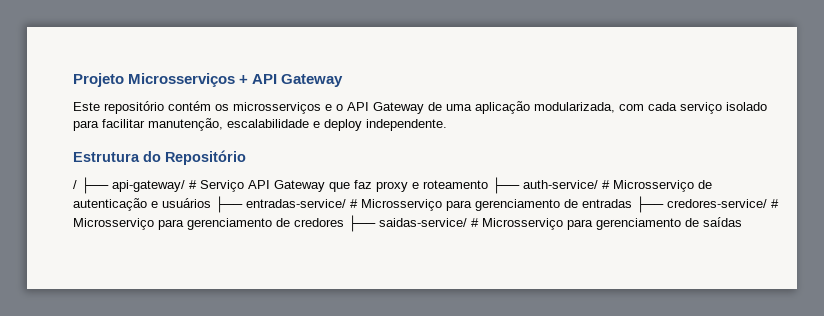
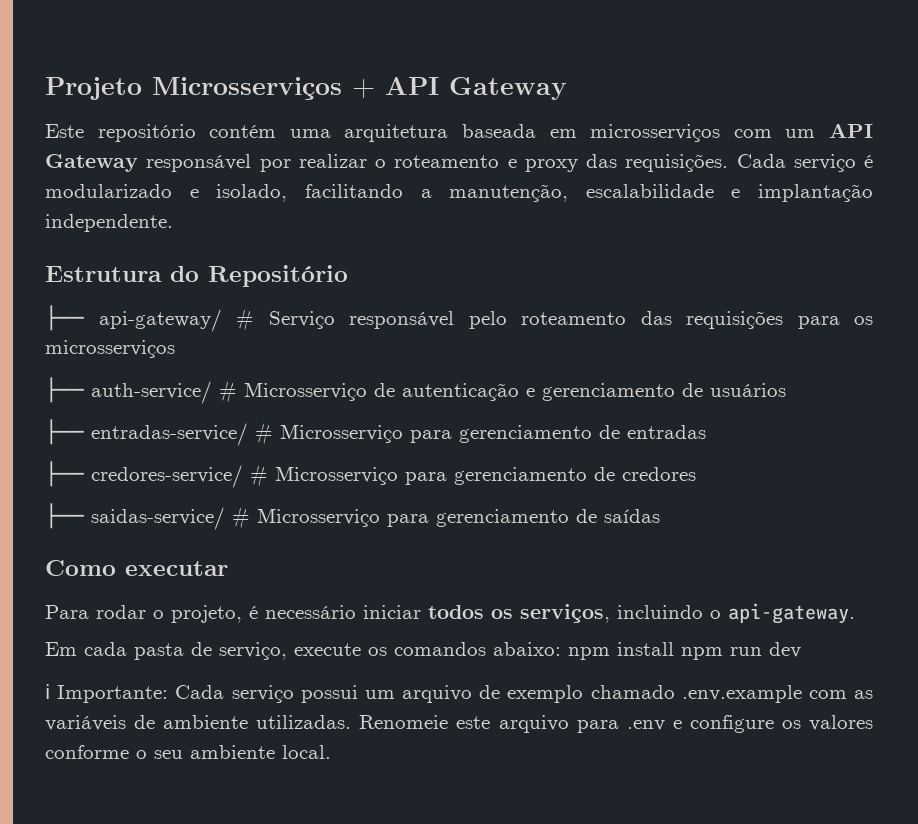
- Este repositório contém os microsserviços e o API Gateway de uma aplicação modularizada, com cada serviço isolado para facilitar manutenção, escalabilidade e deploy independente.
+ Este repositório contém uma arquitetura baseada em microsserviços com um API Gateway responsável por realizar o roteamento e proxy das requisições. Cada serviço é modularizado e isolado, facilitando a manutenção, escalabilidade e implantação independente.
- / ├── api-gateway/ # Serviço API Gateway que faz proxy e roteamento ├── auth-service/ # Microsserviço de autenticação e usuários ├── entradas-service/ # Microsserviço para gerenciamento de entradas ├── credores-service/ # Microsserviço para gerenciamento de credores ├── saidas-service/ # Microsserviço para gerenciamento de saídas
+ ├── api-gateway/ # Serviço responsável pelo roteamento das requisições para os microsserviços
+ ├── auth-service/ # Microsserviço de autenticação e gerenciamento de usuários
+ ├── entradas-service/ # Microsserviço para gerenciamento de entradas
+ ├── credores-service/ # Microsserviço para gerenciamento de credores
+ ├── saidas-service/ # Microsserviço para gerenciamento de saídas
+ Como executar
+ Para rodar o projeto, é necessário iniciar todos os serviços, incluindo o api-gateway.
+ Em cada pasta de serviço, execute os comandos abaixo: npm install npm run dev
+ ℹ Importante: Cada serviço possui um arquivo de exemplo chamado .env.example com as variáveis de ambiente utilizadas. Renomeie este arquivo para .env e configure os valores conforme o seu ambiente local.

